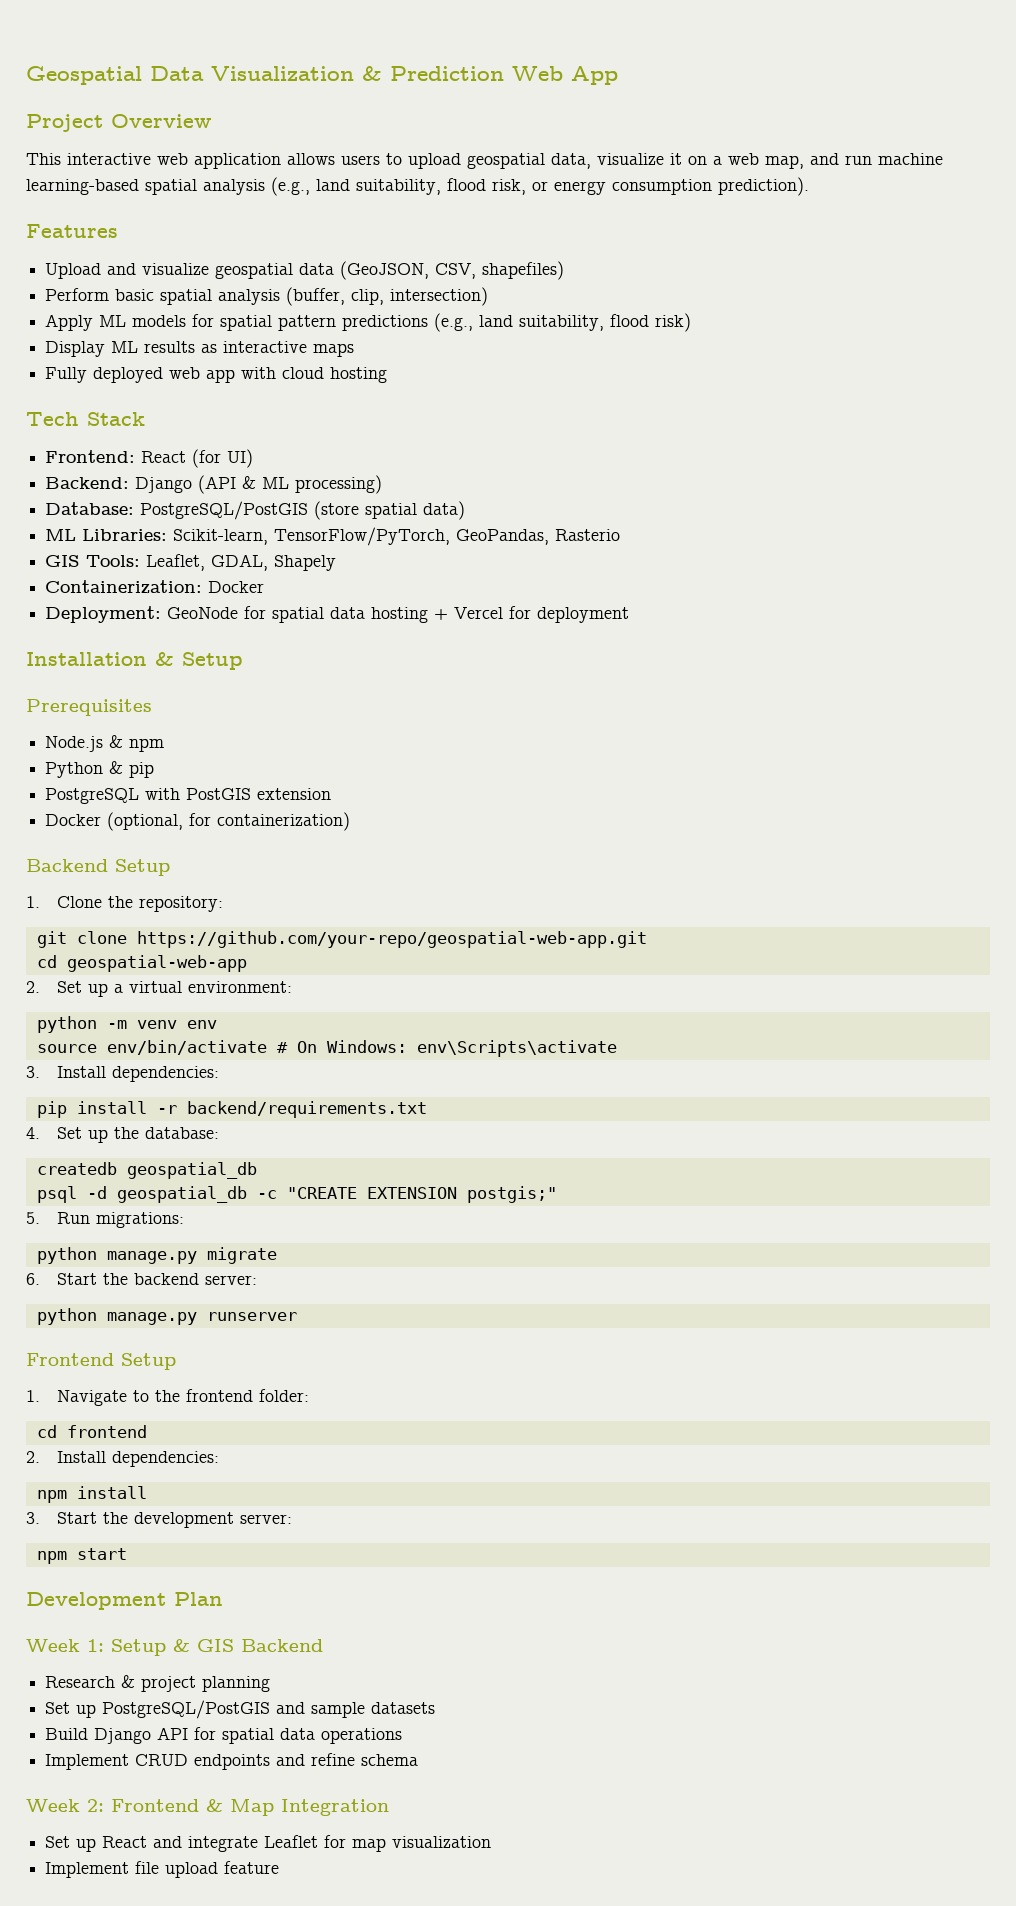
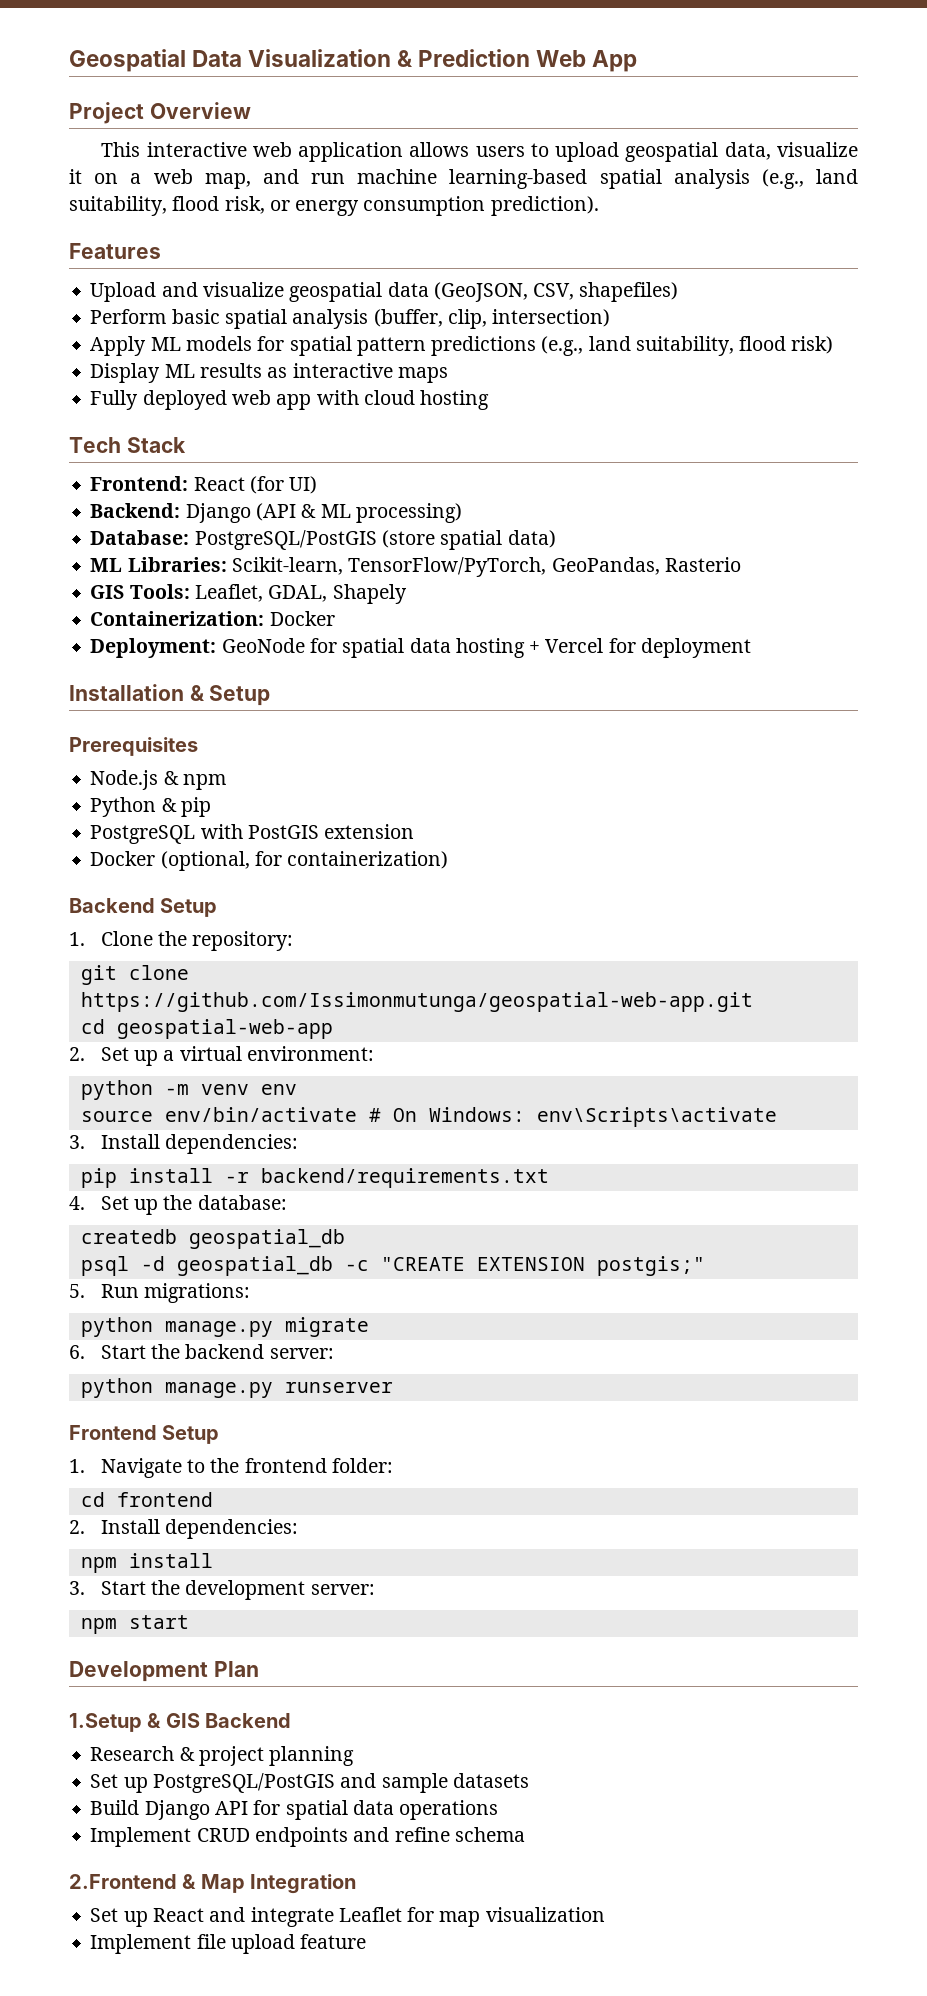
- git clone https://github.com/your-repo/geospatial-web-app.git
+ git clone https://github.com/Issimonmutunga/geospatial-web-app.git
- Week 1: Setup & GIS Backend
+ 1.Setup & GIS Backend
- Week 2: Frontend & Map Integration
+ 2.Frontend & Map Integration

